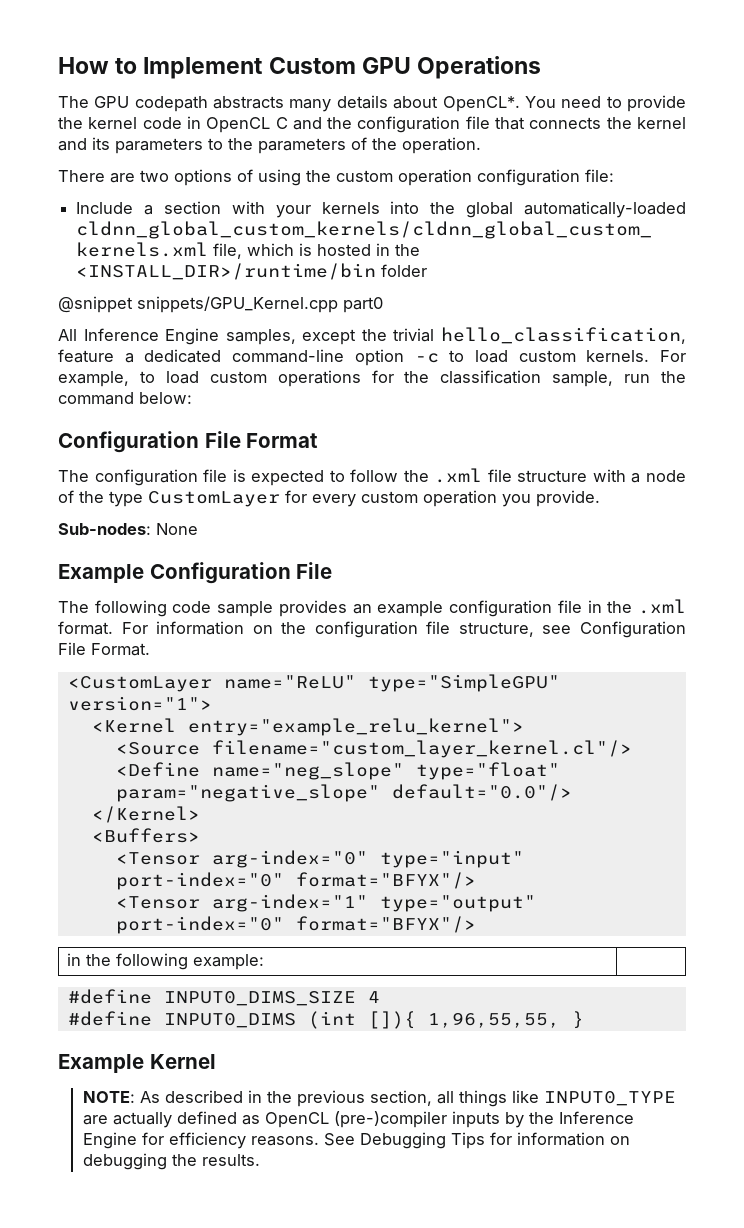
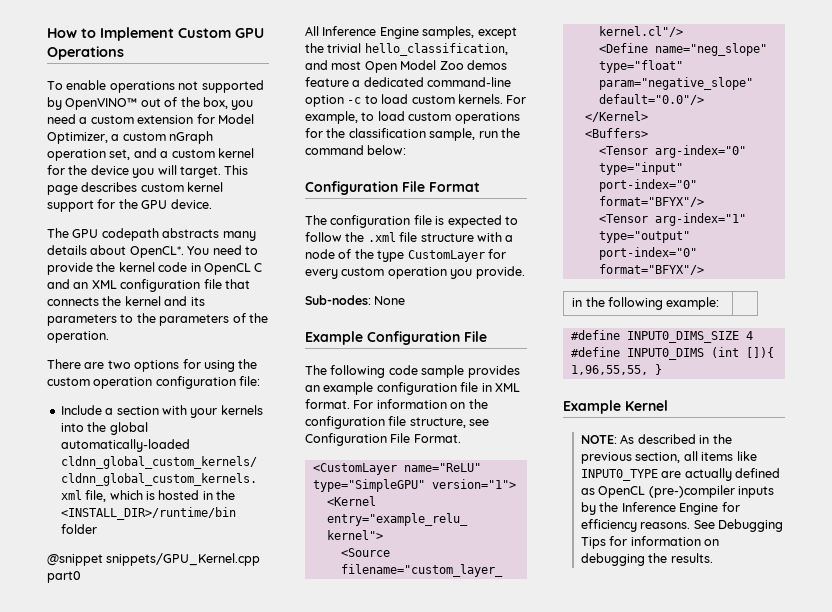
+ To enable operations not supported by OpenVINO™ out of the box, you need a custom extension for Model Optimizer, a custom nGraph operation set, and a custom kernel for the device you will target. This page describes custom kernel support for the GPU device.
- You need to provide the kernel code in OpenCL C and the configuration file that connects the kernel and its parameters to the parameters of the operation.
+ You need to provide the kernel code in OpenCL C and an XML configuration file that connects the kernel and its parameters to the parameters of the operation.
- There are two options of using the custom operation configuration file:
+ There are two options for using the custom operation configuration file:
- All Inference Engine samples, except the trivial hello_classification, feature a dedicated command-line option -c to load custom kernels.
+ All Inference Engine samples, except the trivial hello_classification, and most Open Model Zoo demos feature a dedicated command-line option -c to load custom kernels.
- The following code sample provides an example configuration file in the .xml format.
+ The following code sample provides an example configuration file in XML format.
- NOTE: As described in the previous section, all things like INPUT0_TYPE are actually defined as OpenCL (pre-)compiler inputs by the Inference Engine for efficiency reasons.
+ NOTE: As described in the previous section, all items like INPUT0_TYPE are actually defined as OpenCL (pre-)compiler inputs by the Inference Engine for efficiency reasons.

